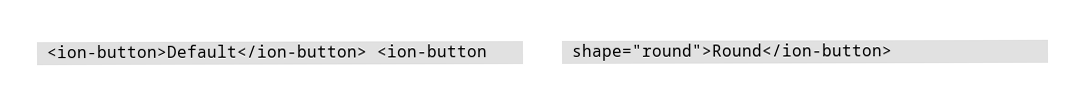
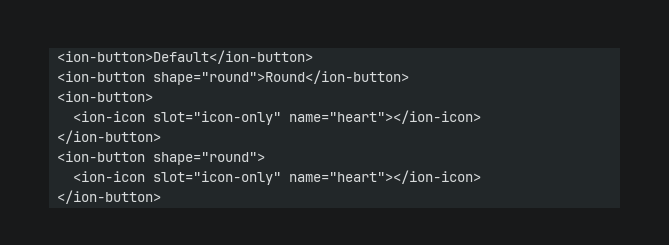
- <ion-button>Default</ion-button> <ion-button shape="round">Round</ion-button>
+ <ion-button>Default</ion-button>
+ <ion-button shape="round">Round</ion-button>
+ <ion-button>
+ <ion-icon slot="icon-only" name="heart"></ion-icon>
+ </ion-button>
+ <ion-button shape="round">
+ <ion-icon slot="icon-only" name="heart"></ion-icon>
+ </ion-button>

